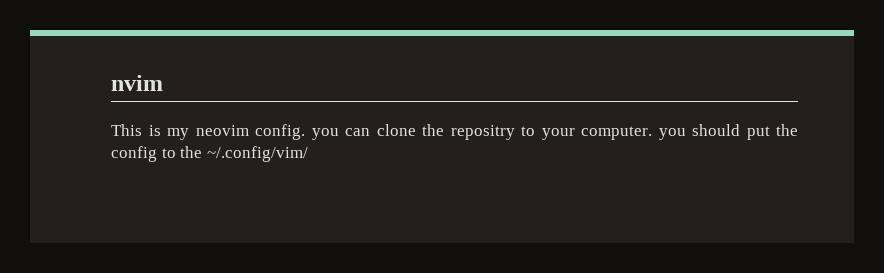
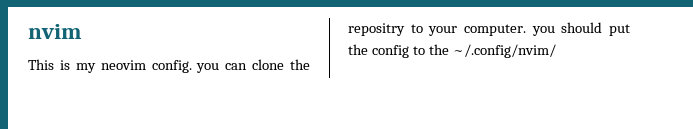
- This is my neovim config. you can clone the repositry to your computer. you should put the config to the ~/.config/vim/
+ This is my neovim config. you can clone the repositry to your computer. you should put the config to the ~/.config/nvim/

